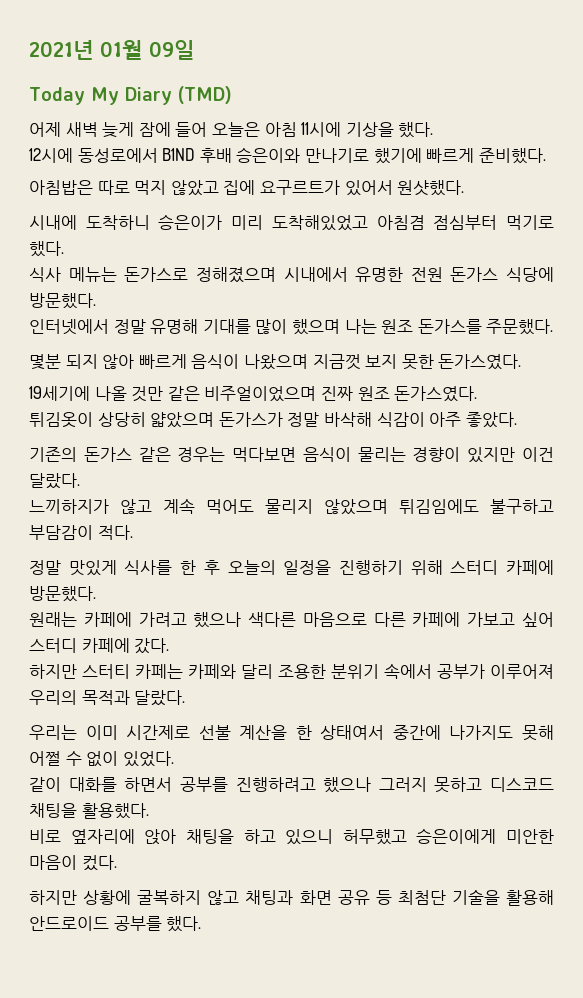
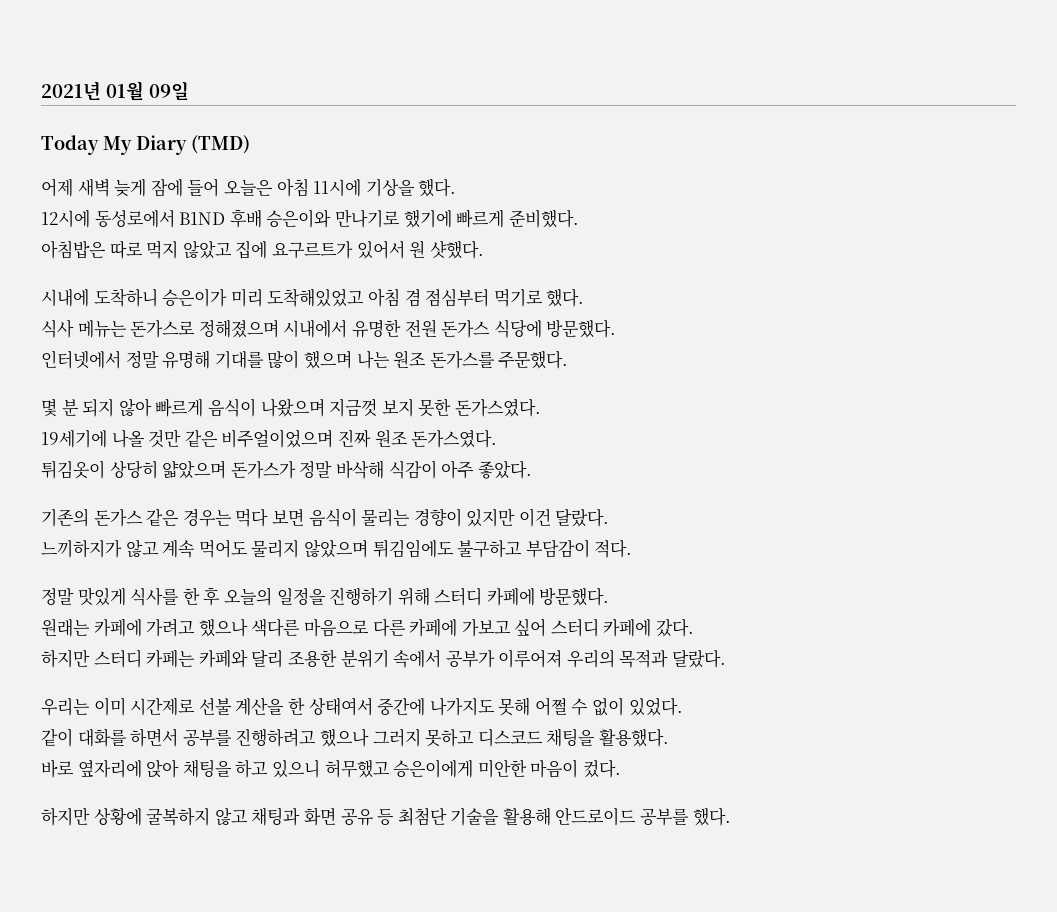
- 아침밥은 따로 먹지 않았고 집에 요구르트가 있어서 원샷했다.
+ 아침밥은 따로 먹지 않았고 집에 요구르트가 있어서 원 샷했다.
- 시내에 도착하니 승은이가 미리 도착해있었고 아침겸 점심부터 먹기로 했다.
+ 시내에 도착하니 승은이가 미리 도착해있었고 아침 겸 점심부터 먹기로 했다.
- 몇분 되지 않아 빠르게 음식이 나왔으며 지금껏 보지 못한 돈가스였다.
+ 몇 분 되지 않아 빠르게 음식이 나왔으며 지금껏 보지 못한 돈가스였다.
- 기존의 돈가스 같은 경우는 먹다보면 음식이 물리는 경향이 있지만 이건 달랐다.
+ 기존의 돈가스 같은 경우는 먹다 보면 음식이 물리는 경향이 있지만 이건 달랐다.
- 하지만 스터티 카페는 카페와 달리 조용한 분위기 속에서 공부가 이루어져 우리의 목적과 달랐다.
+ 하지만 스터디 카페는 카페와 달리 조용한 분위기 속에서 공부가 이루어져 우리의 목적과 달랐다.
- 비로 옆자리에 앉아 채팅을 하고 있으니 허무했고 승은이에게 미안한 마음이 컸다.
+ 바로 옆자리에 앉아 채팅을 하고 있으니 허무했고 승은이에게 미안한 마음이 컸다.

